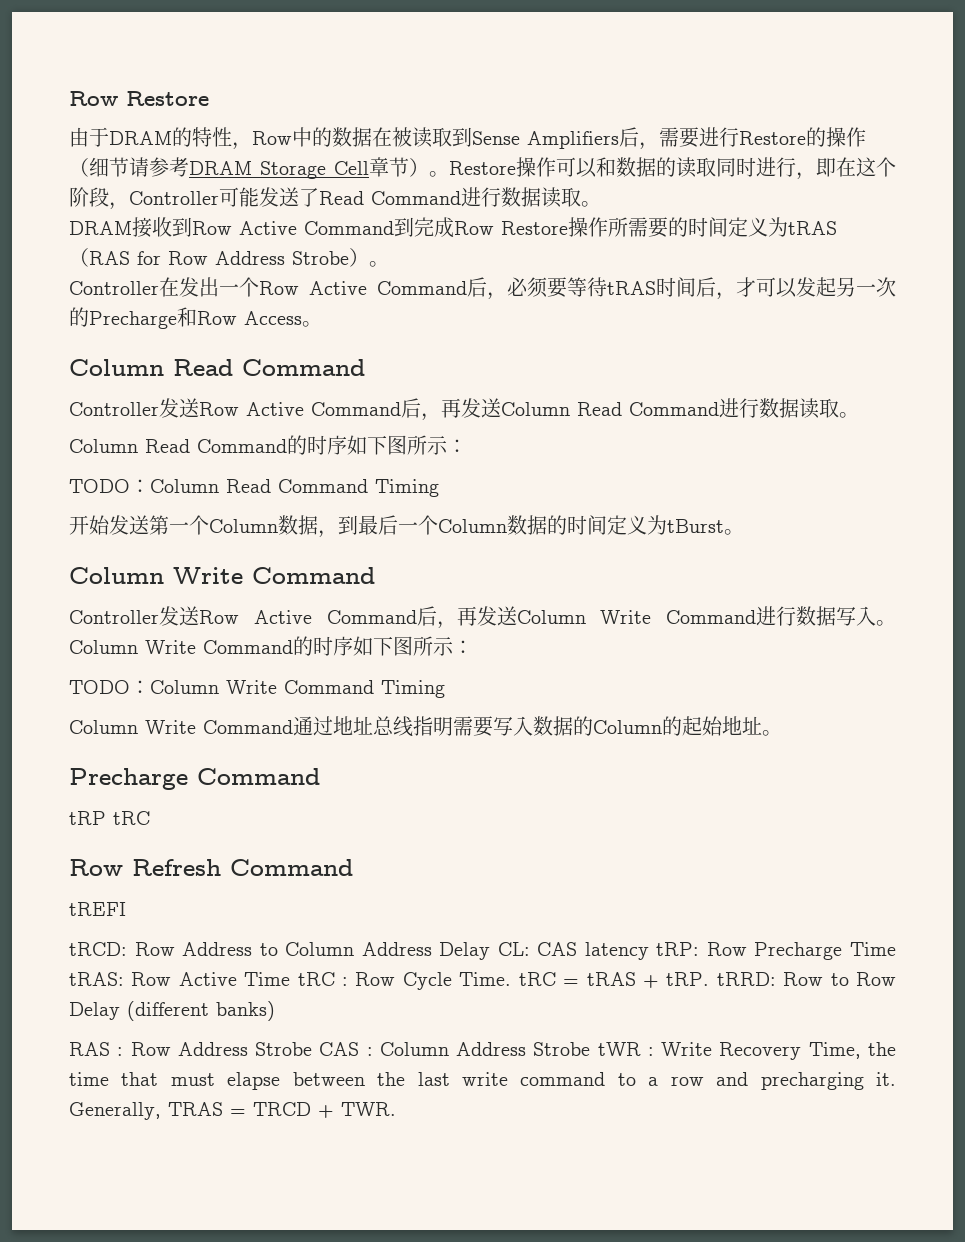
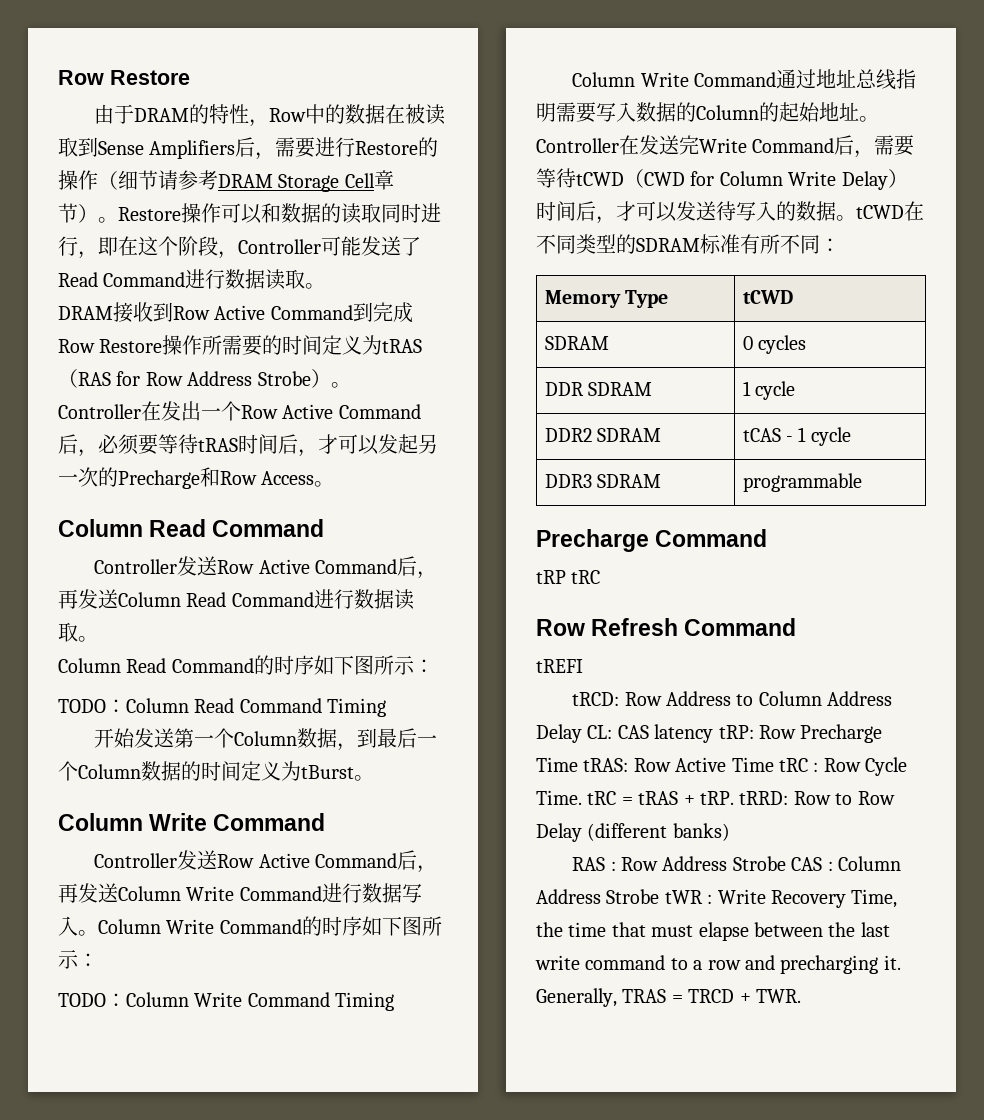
+ Controller在发送完Write Command后，需要等待tCWD（CWD for Column Write Delay）时间后，才可以发送待写入的数据。tCWD在不同类型的SDRAM标准有所不同：
+ Memory Type | tCWD
+ SDRAM | 0 cycles
+ DDR SDRAM | 1 cycle
+ DDR2 SDRAM | tCAS - 1 cycle
+ DDR3 SDRAM | programmable

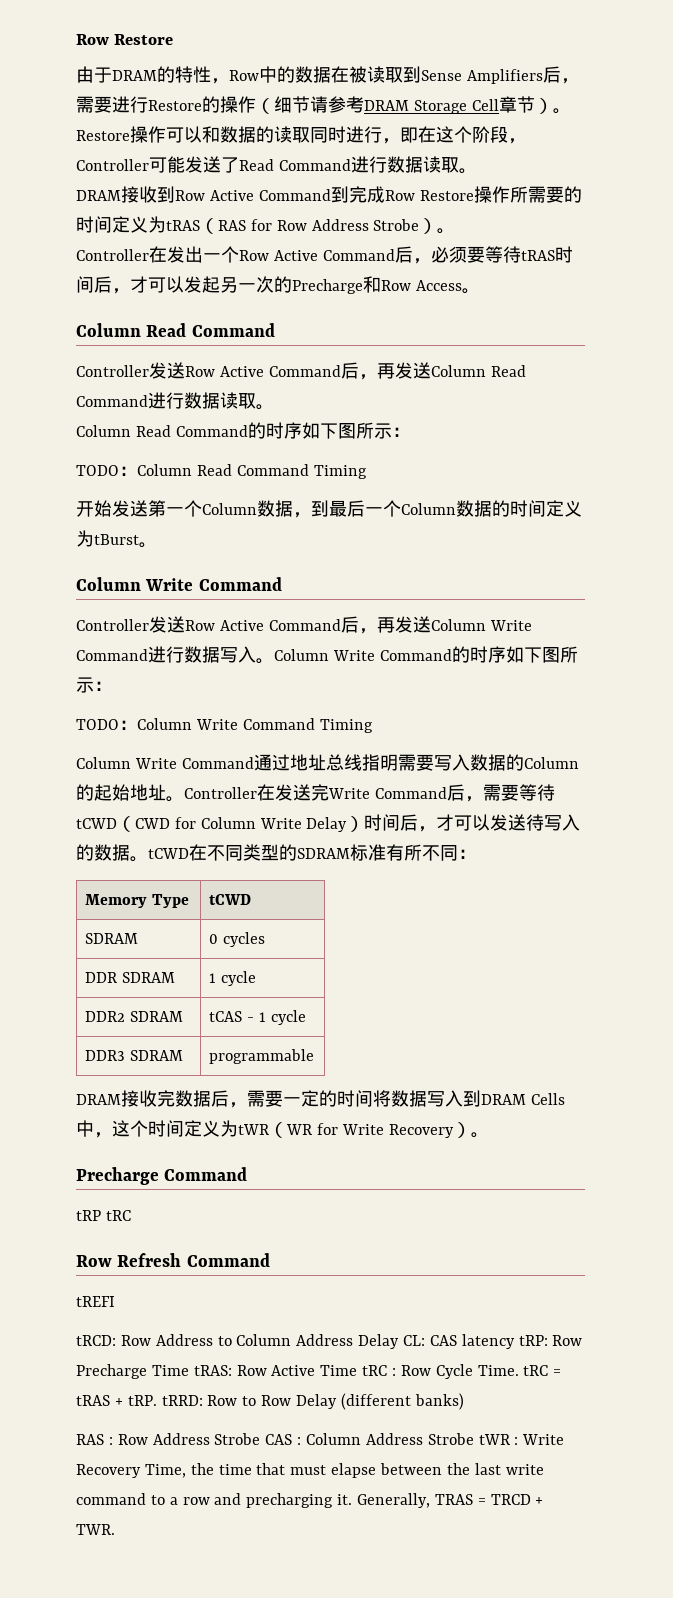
+ DRAM接收完数据后，需要一定的时间将数据写入到DRAM Cells中，这个时间定义为tWR（WR for Write Recovery）。

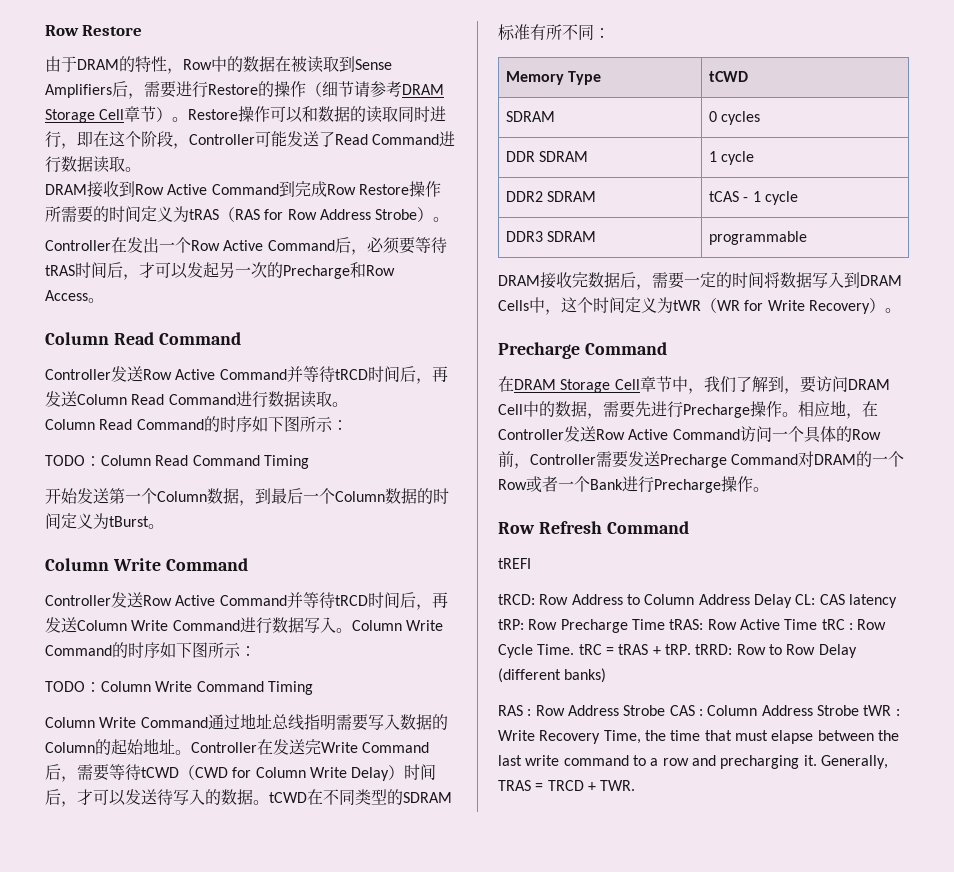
- Controller发送Row Active Command后，再发送Column Read Command进行数据读取。
+ Controller发送Row Active Command并等待tRCD时间后，再发送Column Read Command进行数据读取。
- Controller发送Row Active Command后，再发送Column Write Command进行数据写入。
+ Controller发送Row Active Command并等待tRCD时间后，再发送Column Write Command进行数据写入。
- tRP tRC
+ 在DRAM Storage Cell章节中，我们了解到，要访问DRAM Cell中的数据，需要先进行Precharge操作。相应地，在Controller发送Row Active Command访问一个具体的Row前，Controller需要发送Precharge Command对DRAM的一个Row或者一个Bank进行Precharge操作。

